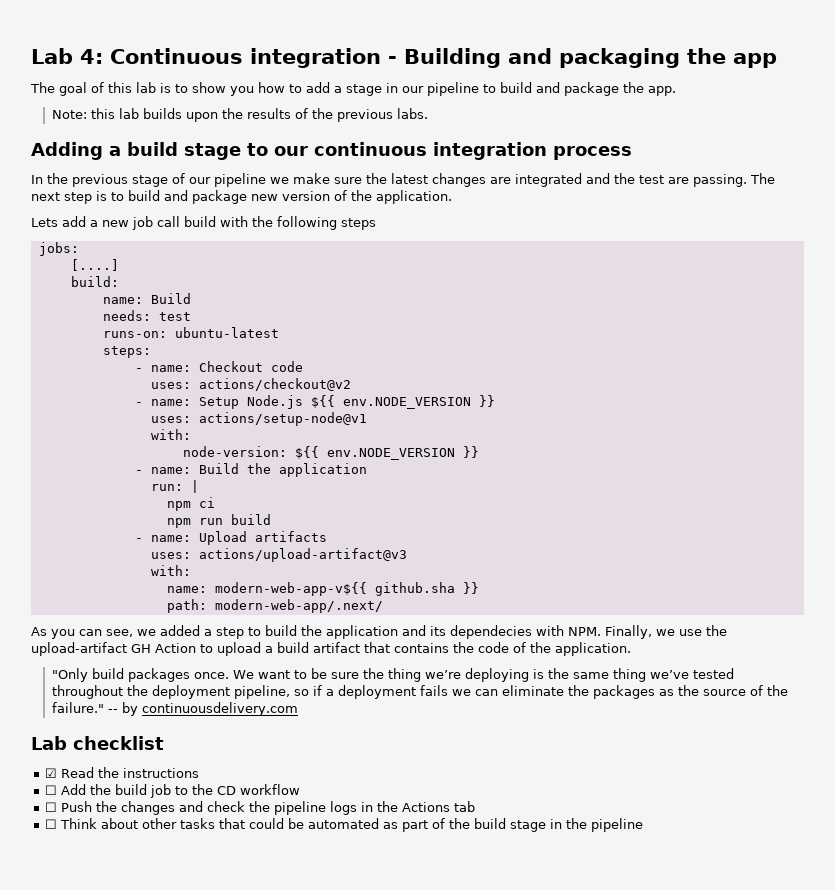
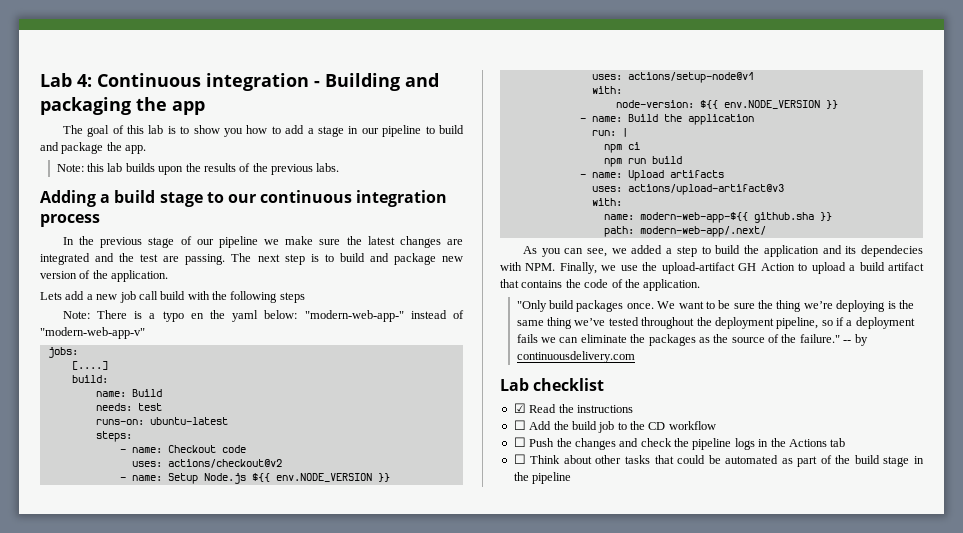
+ Note: There is a typo en the yaml below: "modern-web-app-" instead of "modern-web-app-v"
- name: modern-web-app-v${{ github.sha }}
+ name: modern-web-app-${{ github.sha }}

